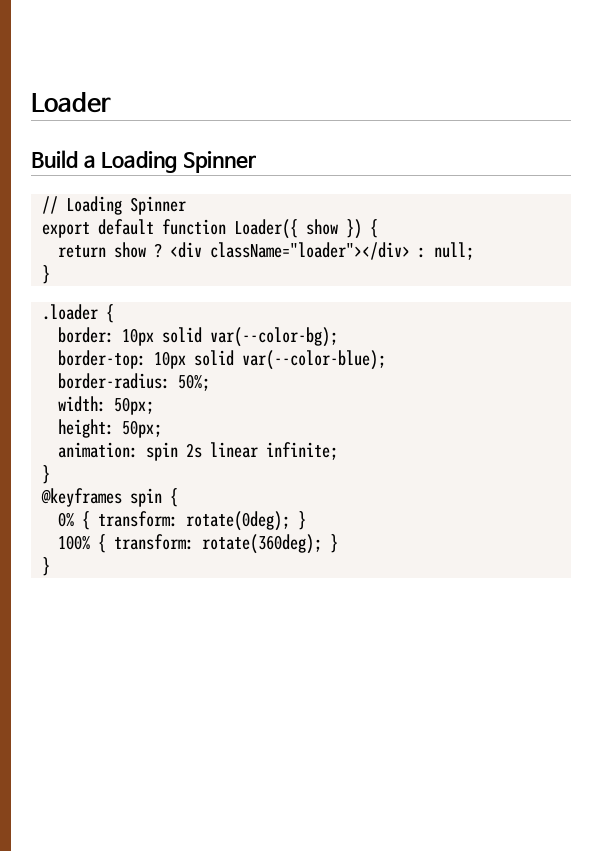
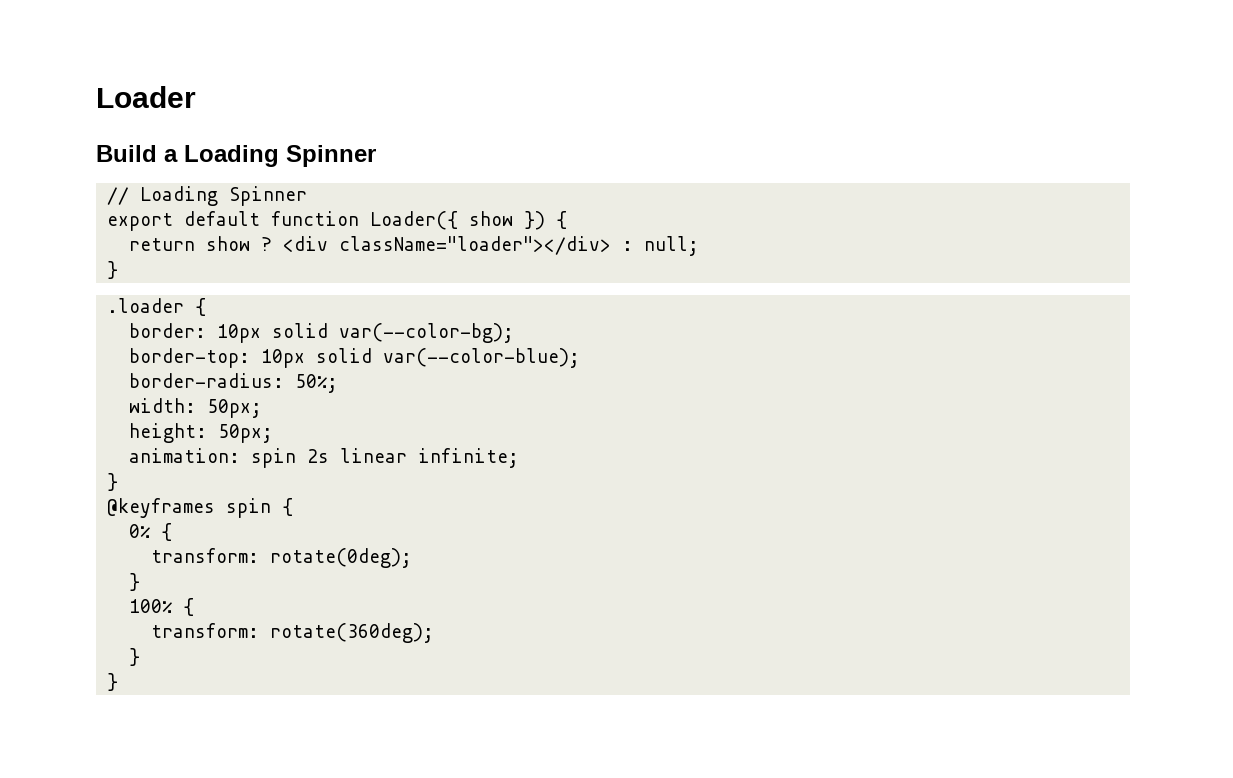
- 0% { transform: rotate(0deg); }
+ 0% {
+ transform: rotate(0deg);
+ }
- 100% { transform: rotate(360deg); }
+ 100% {
+ transform: rotate(360deg);
+ }

